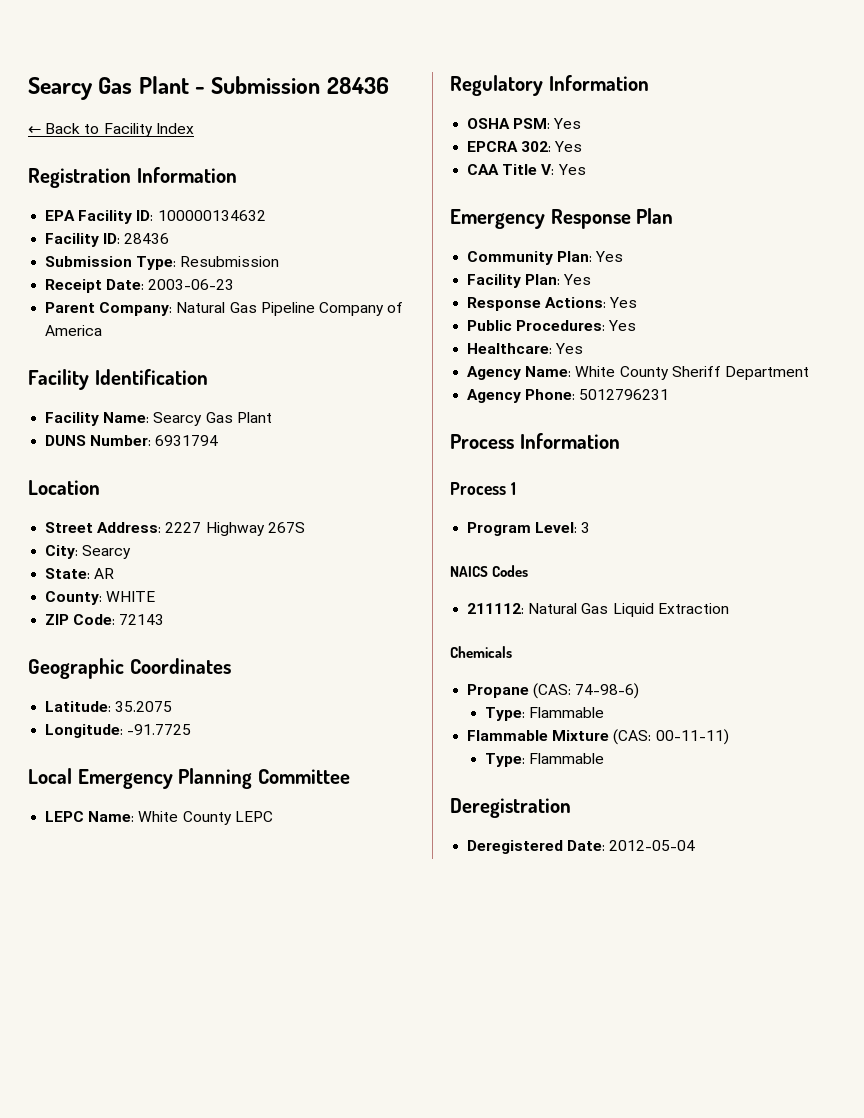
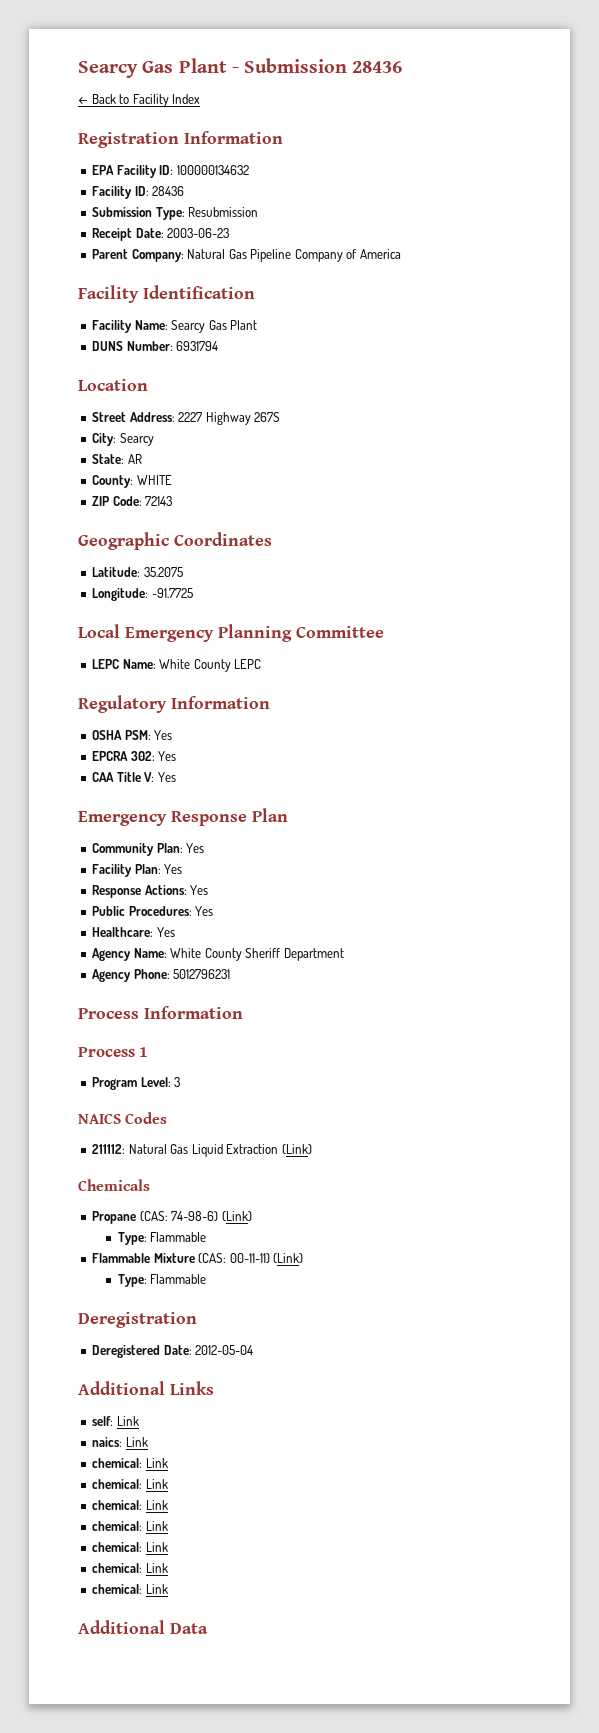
- 211112: Natural Gas Liquid Extraction
+ 211112: Natural Gas Liquid Extraction (Link)
- Propane (CAS: 74-98-6)
+ Propane (CAS: 74-98-6) (Link)
- Flammable Mixture (CAS: 00-11-11)
+ Flammable Mixture (CAS: 00-11-11) (Link)
+ Additional Links
+ self: Link
+ naics: Link
+ chemical: Link
+ chemical: Link
+ chemical: Link
+ chemical: Link
+ chemical: Link
+ chemical: Link
+ chemical: Link
+ Additional Data

